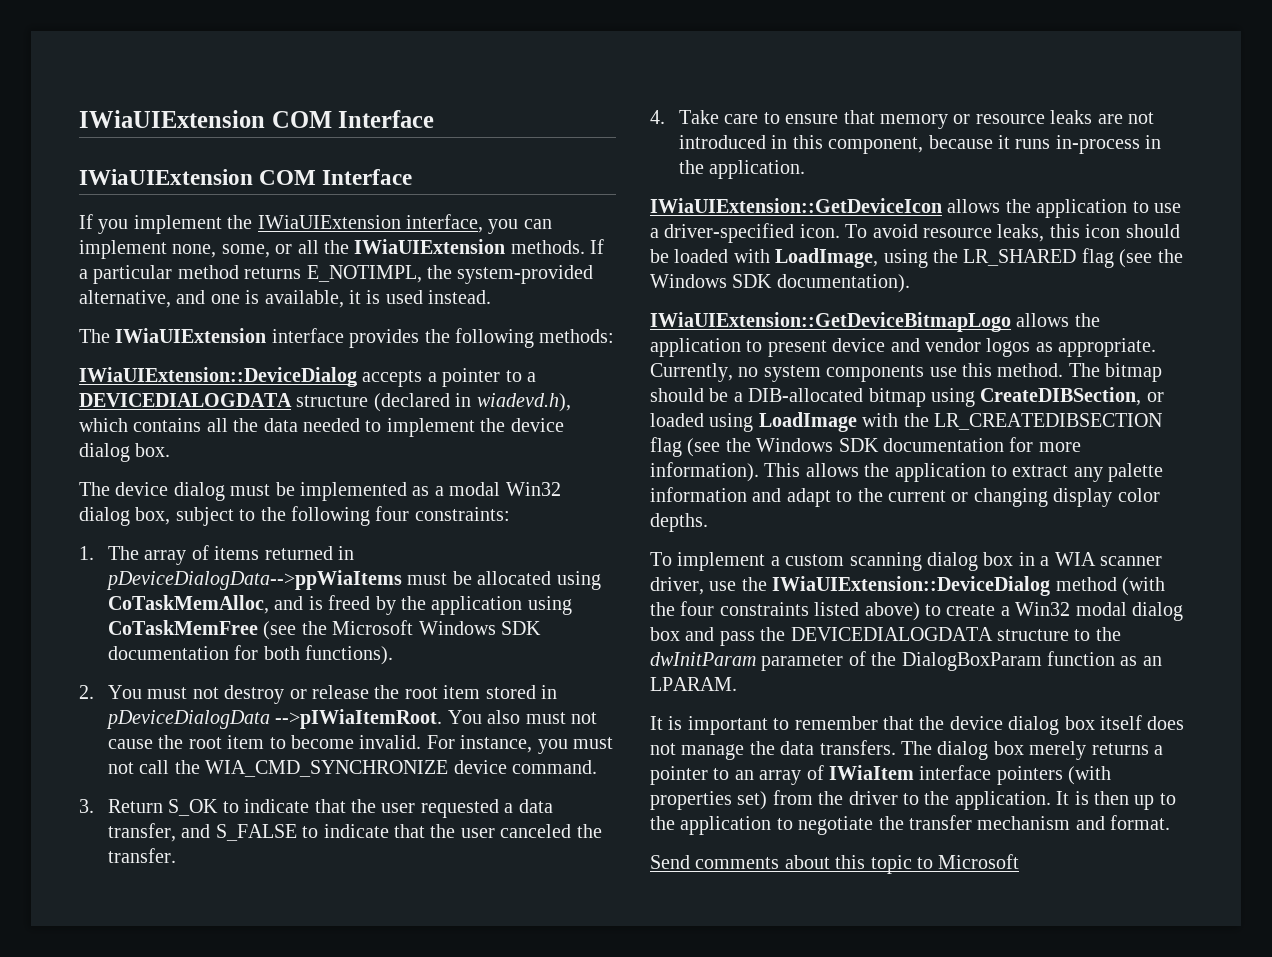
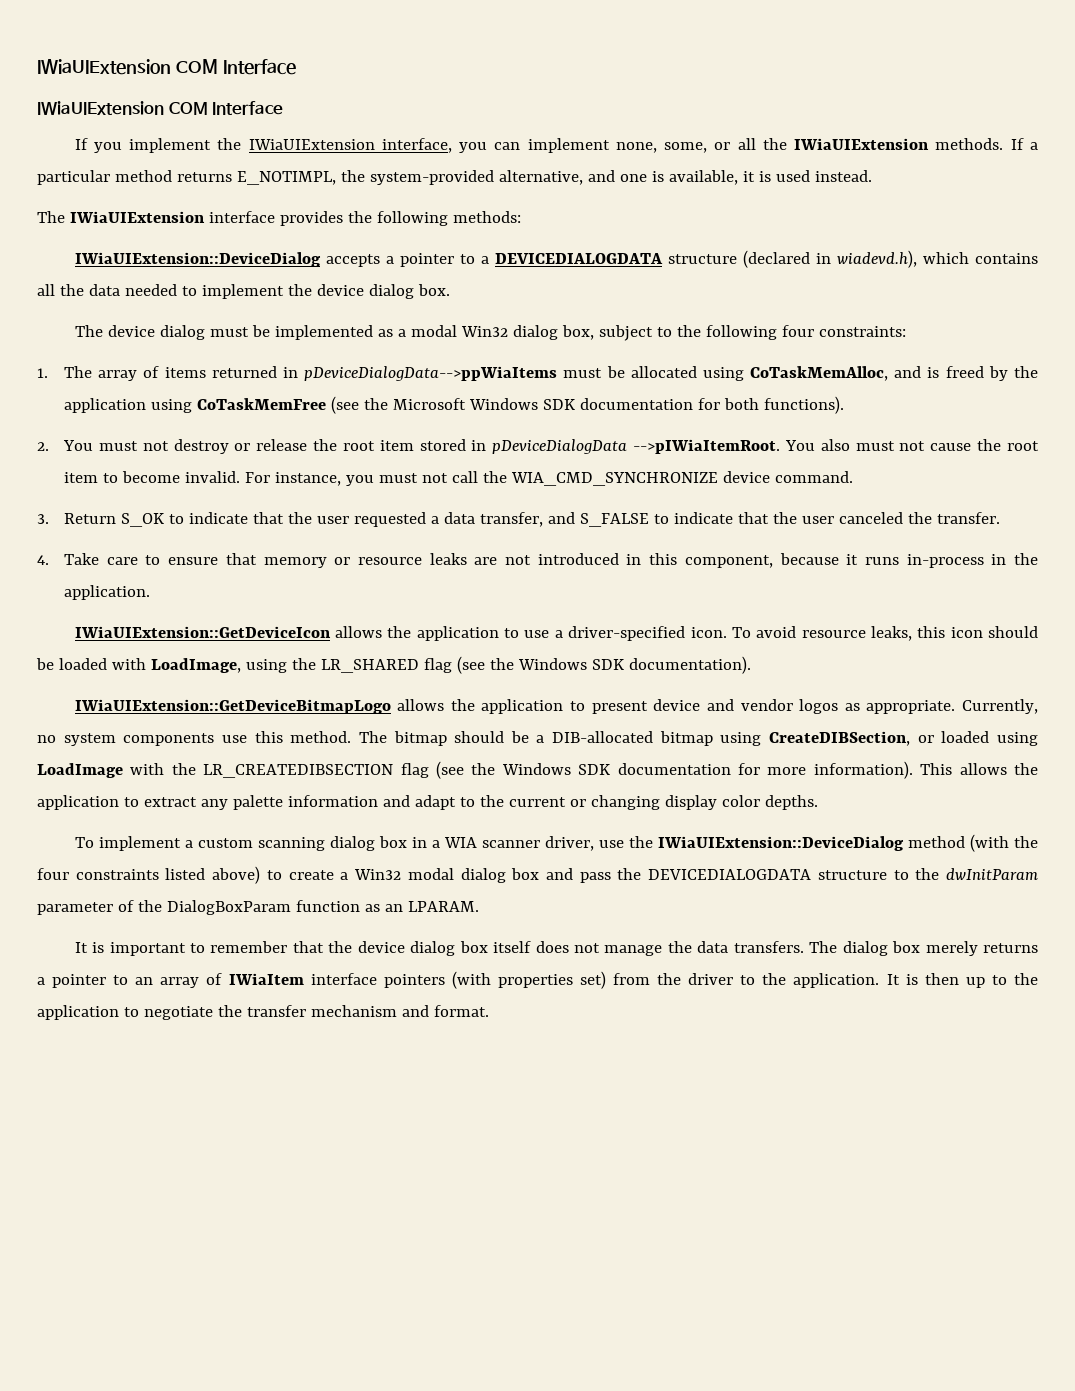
- Send comments about this topic to Microsoft

